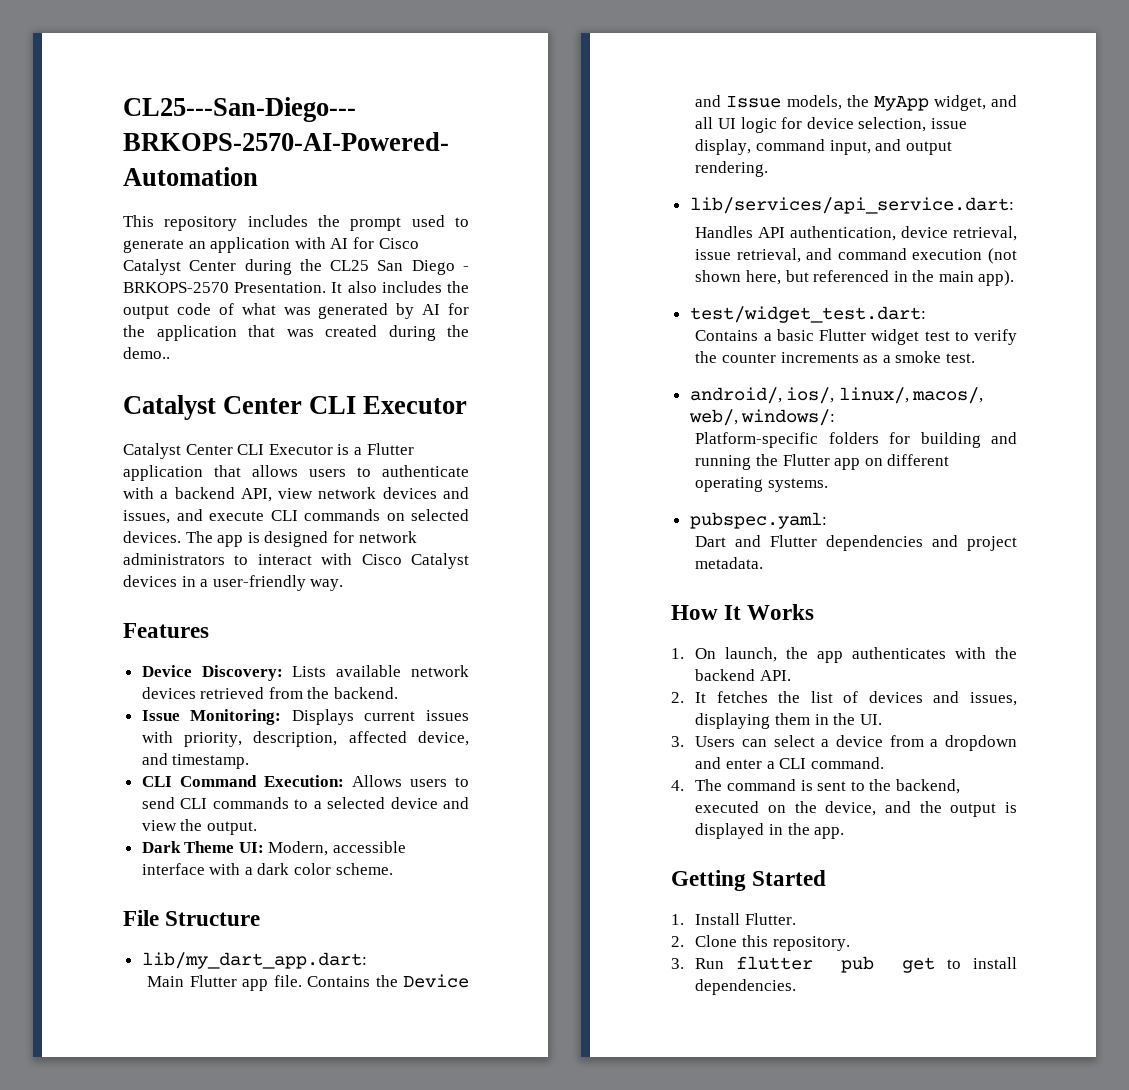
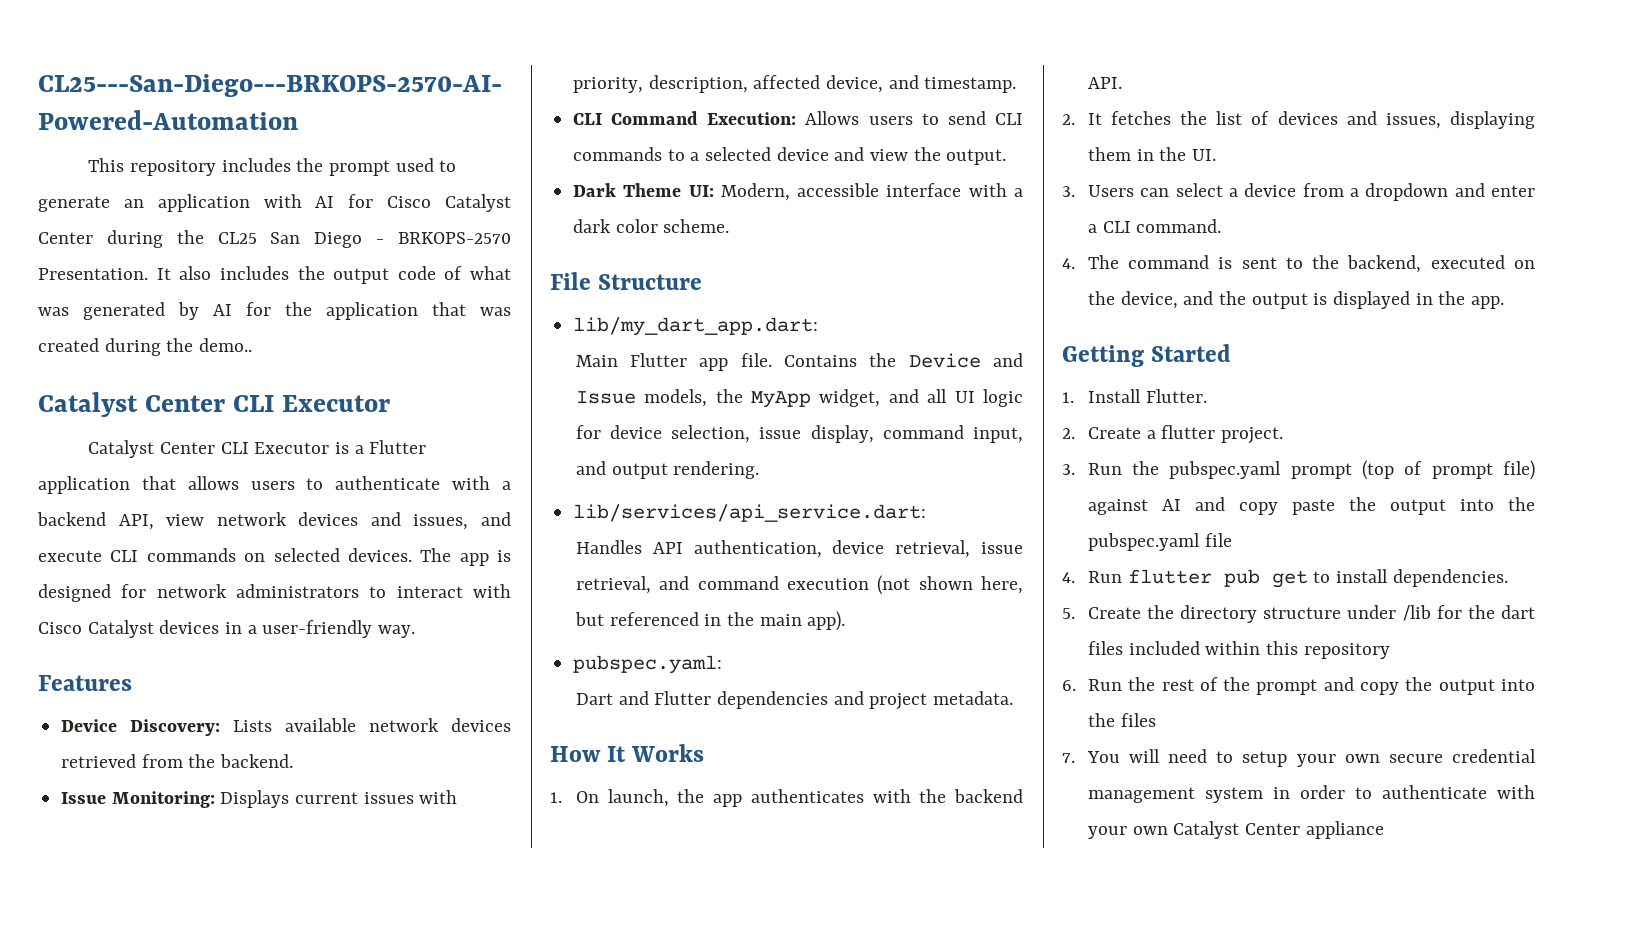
- test/widget_test.dart:
- Contains a basic Flutter widget test to verify the counter increments as a smoke test.
- android/, ios/, linux/, macos/, web/, windows/:
- Platform-specific folders for building and running the Flutter app on different operating systems.
- 2. Clone this repository.
- 3. Run flutter pub get to install dependencies.
+ 2. Create a flutter project.
+ 3. Run the pubspec.yaml prompt (top of prompt file) against AI and copy paste the output into the pubspec.yaml file
+ 4. Run flutter pub get to install dependencies.
+ 5. Create the directory structure under /lib for the dart files included within this repository
+ 6. Run the rest of the prompt and copy the output into the files
+ 7. You will need to setup your own secure credential management system in order to authenticate with your own Catalyst Center appliance

